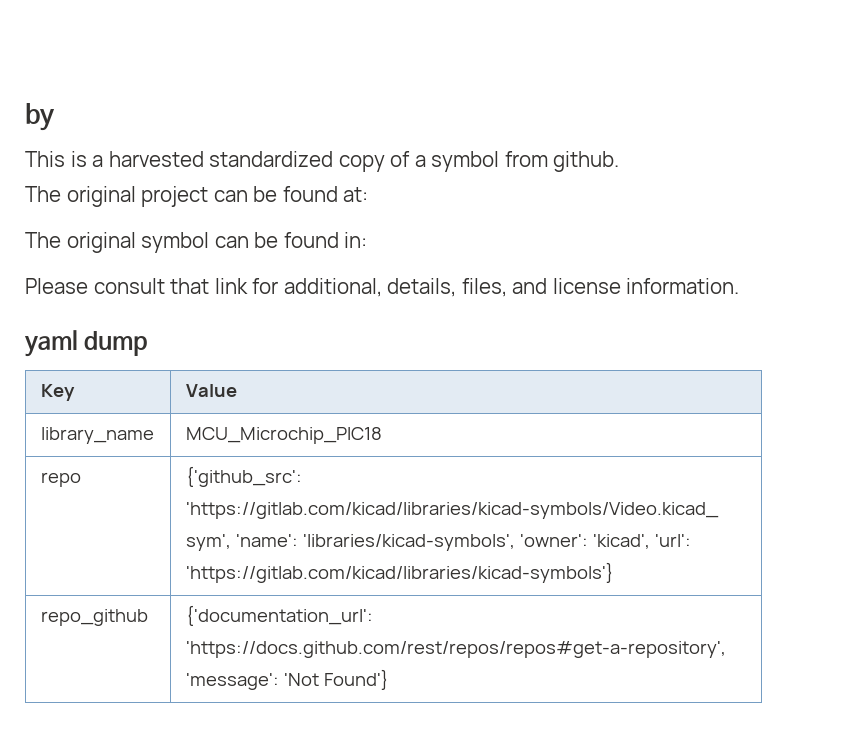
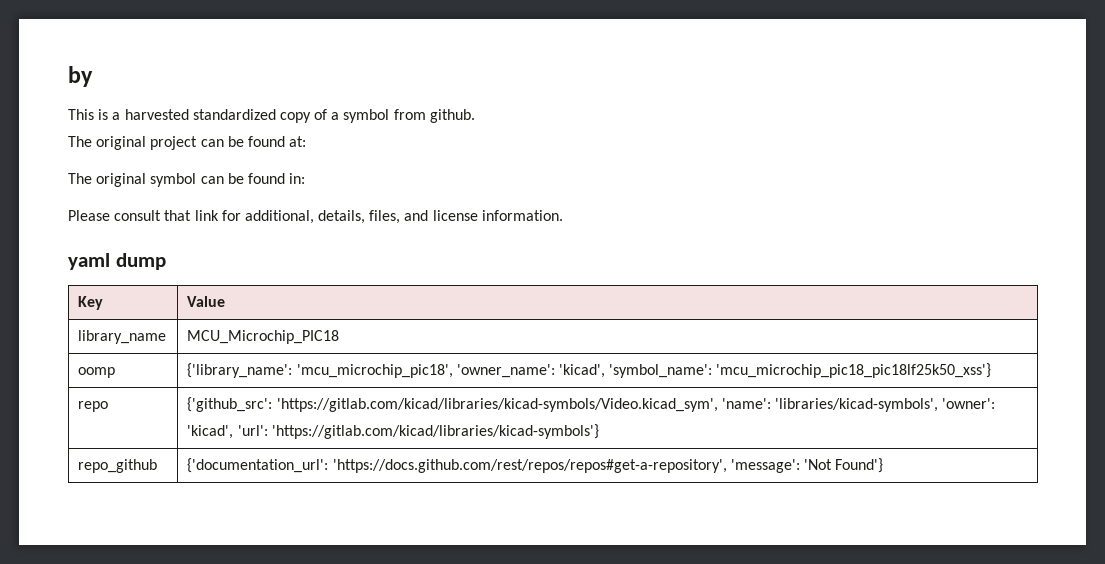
+ oomp | {'library_name': 'mcu_microchip_pic18', 'owner_name': 'kicad', 'symbol_name': 'mcu_microchip_pic18_pic18lf25k50_xss'}

